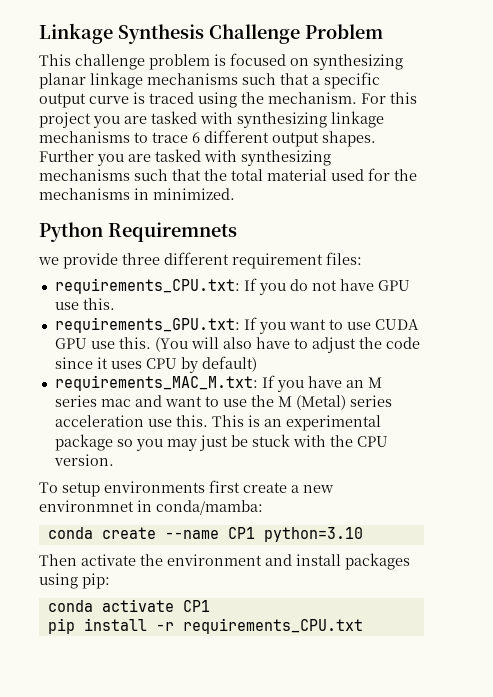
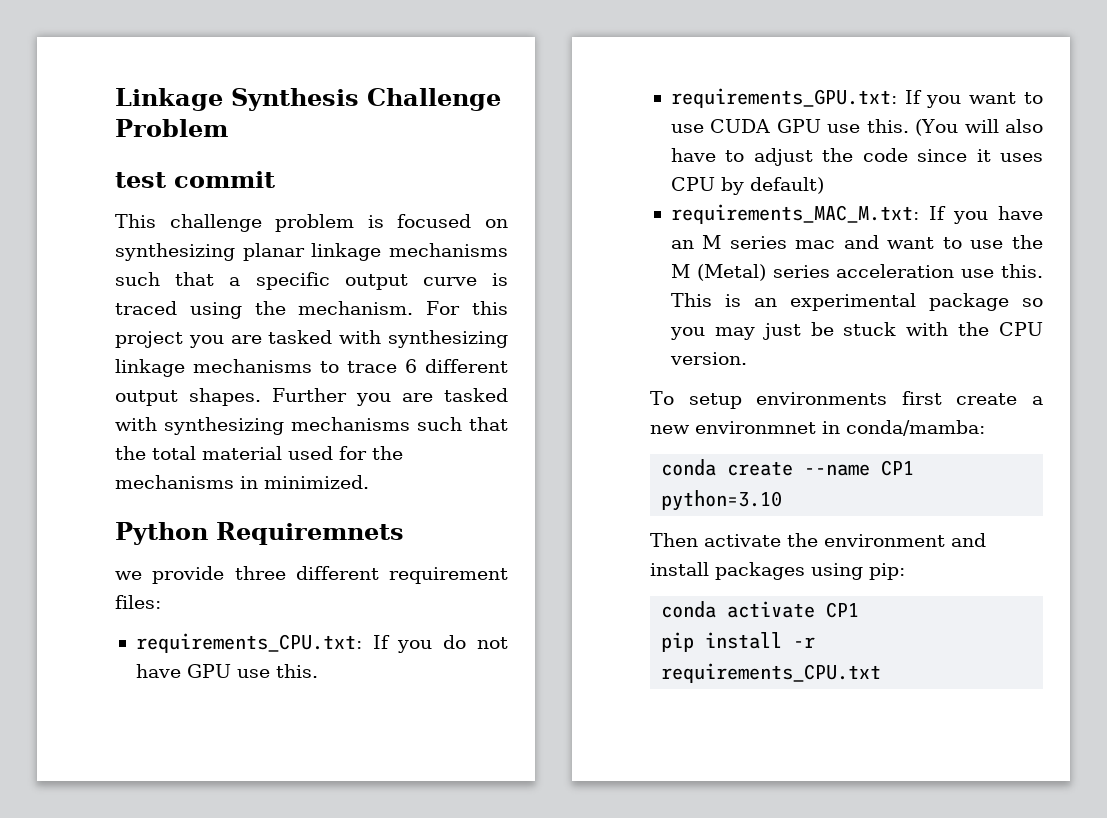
+ test commit

